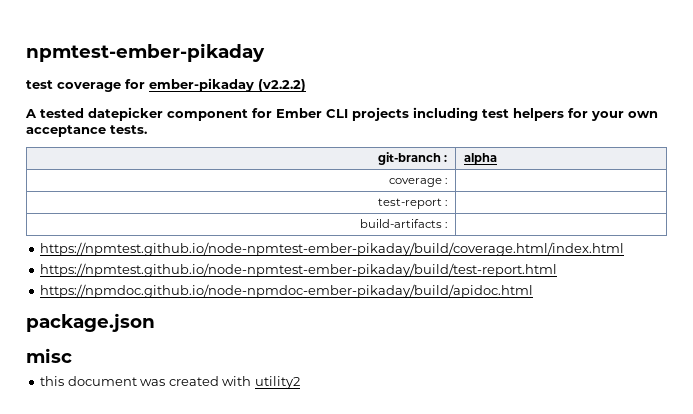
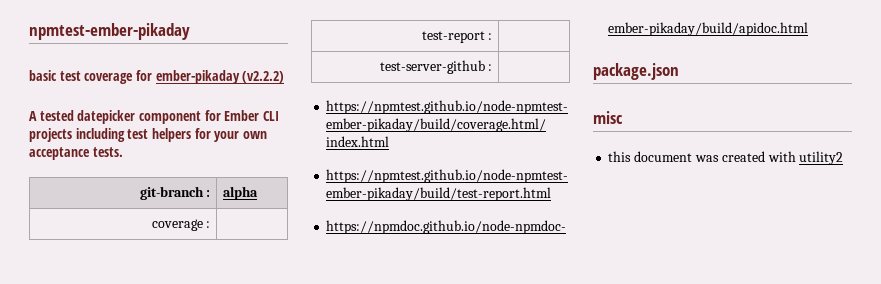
- test coverage for ember-pikaday (v2.2.2)
+ basic test coverage for ember-pikaday (v2.2.2)
- build-artifacts : |
+ test-server-github : |

